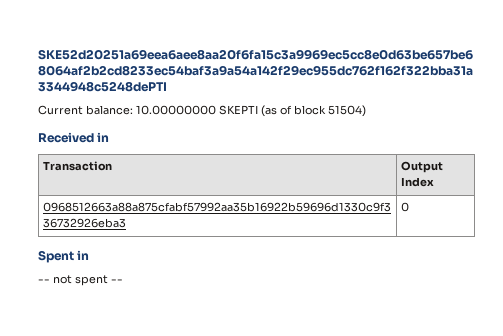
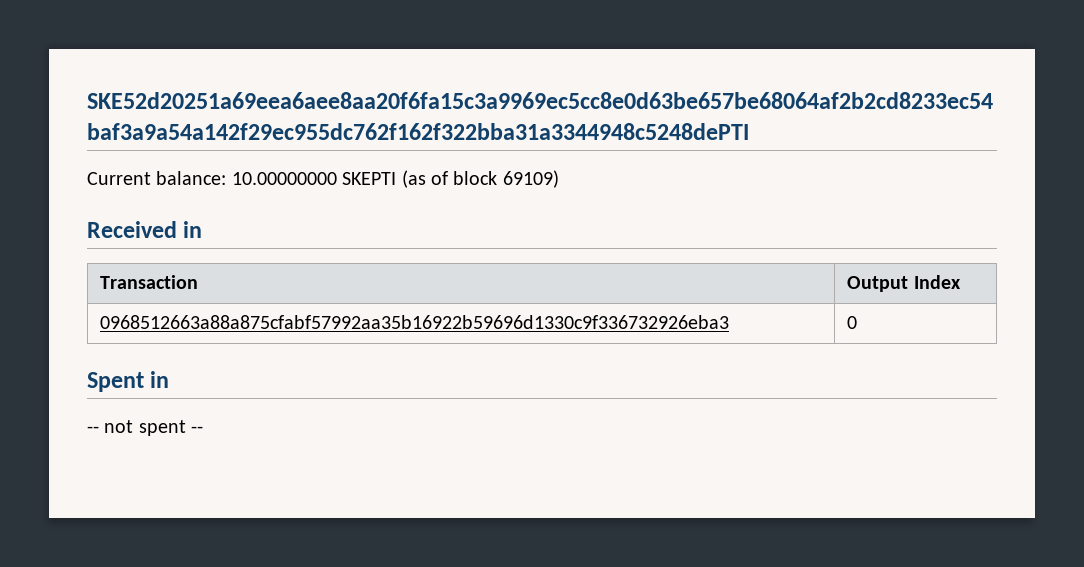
- Current balance: 10.00000000 SKEPTI (as of block 51504)
+ Current balance: 10.00000000 SKEPTI (as of block 69109)

